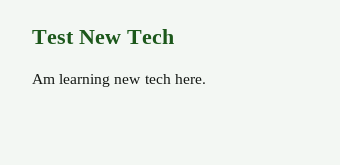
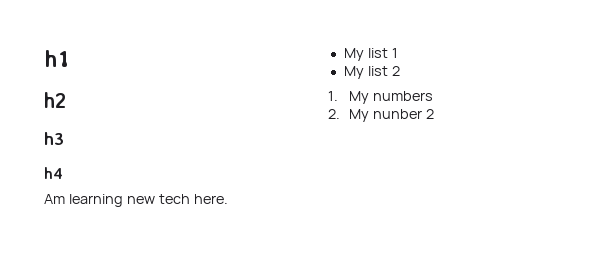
- Test New Tech
+ h1
+ h2
+ h3
+ h4
+ My list 1
+ My list 2
+ 1. My numbers
+ 2. My nunber 2

